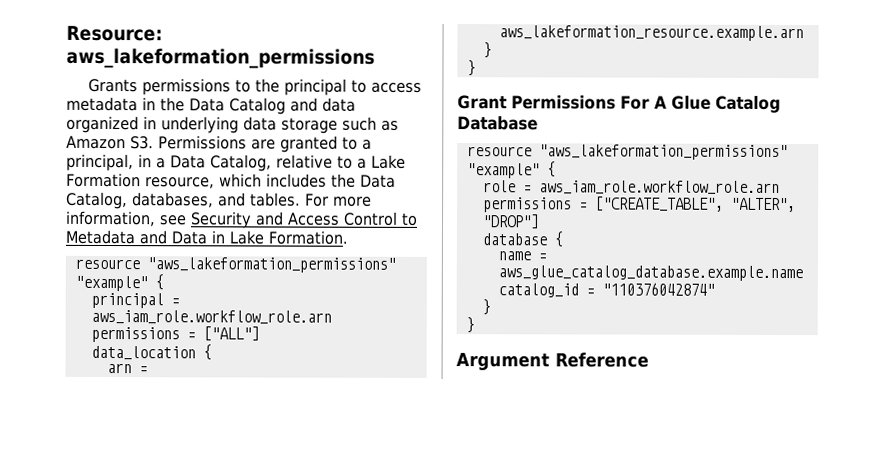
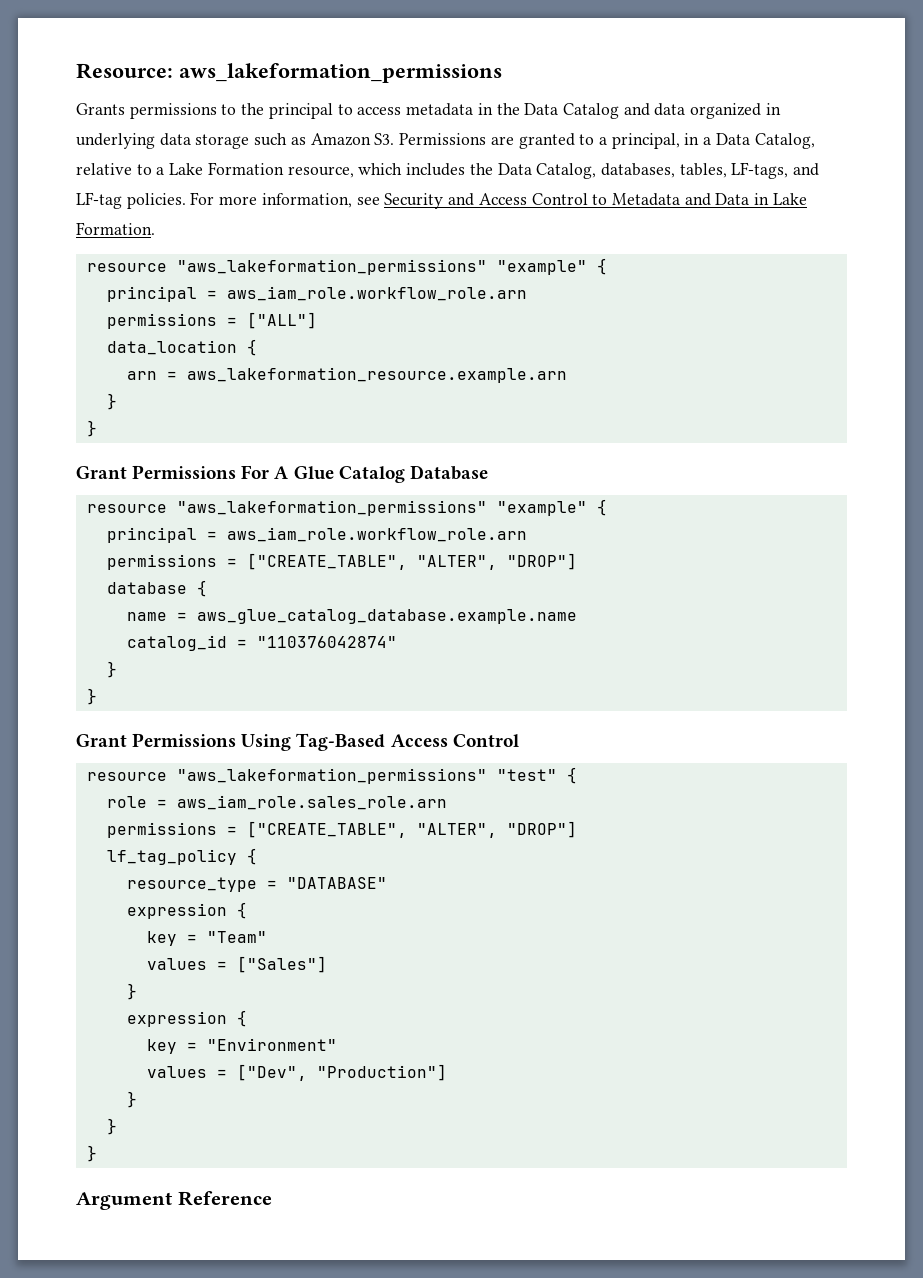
- Grants permissions to the principal to access metadata in the Data Catalog and data organized in underlying data storage such as Amazon S3. Permissions are granted to a principal, in a Data Catalog, relative to a Lake Formation resource, which includes the Data Catalog, databases, and tables.
+ Grants permissions to the principal to access metadata in the Data Catalog and data organized in underlying data storage such as Amazon S3. Permissions are granted to a principal, in a Data Catalog, relative to a Lake Formation resource, which includes the Data Catalog, databases, tables, LF-tags, and LF-tag policies.
  Grant Permissions For A Glue Catalog Database
  resource "aws_lakeformation_permissions" "example" {
- role = aws_iam_role.workflow_role.arn
+ principal = aws_iam_role.workflow_role.arn
+ Grant Permissions Using Tag-Based Access Control
+ resource "aws_lakeformation_permissions" "test" {
+ role = aws_iam_role.sales_role.arn
+ permissions = ["CREATE_TABLE", "ALTER", "DROP"]
+ lf_tag_policy {
+ resource_type = "DATABASE"
+ expression {
+ key = "Team"
+ values = ["Sales"]
+ }
+ expression {
+ key = "Environment"
+ values = ["Dev", "Production"]
+ }
+ }
+ }

